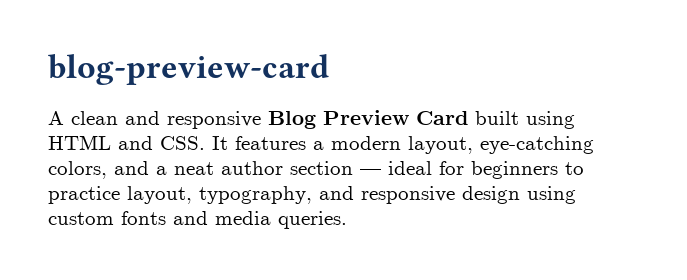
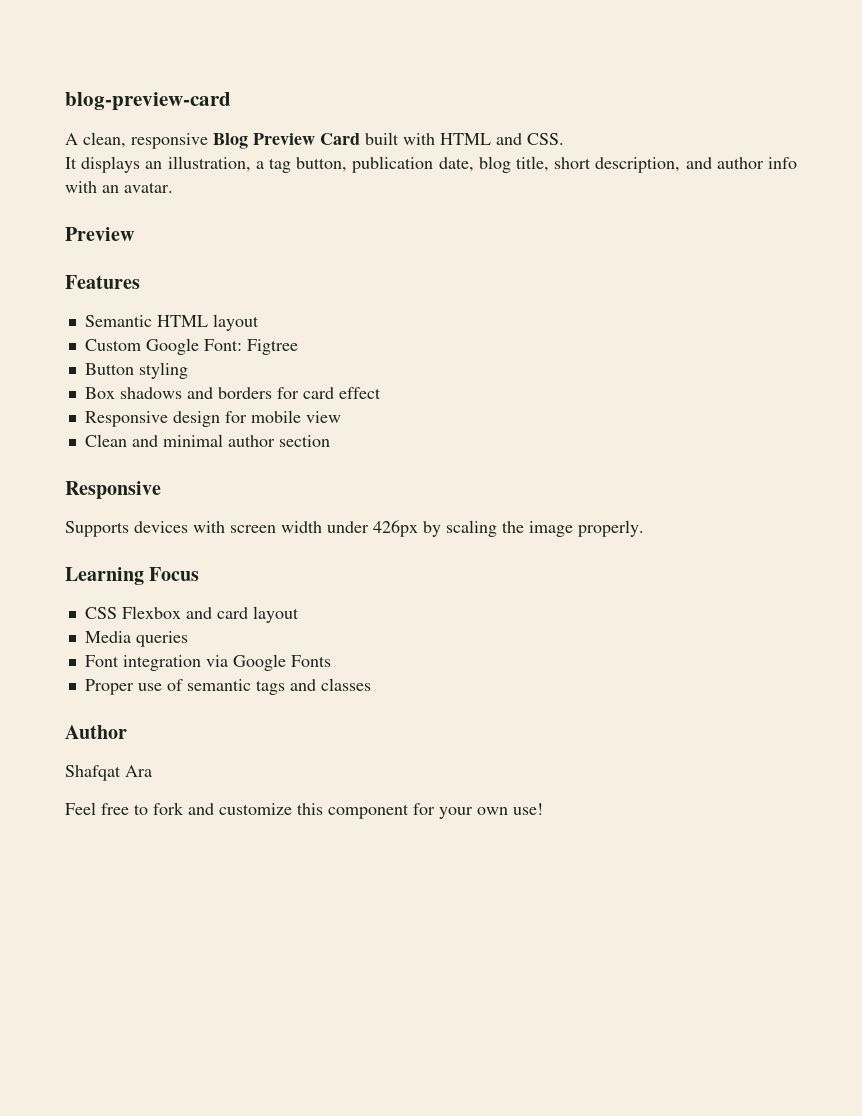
- A clean and responsive Blog Preview Card built using HTML and CSS. It features a modern layout, eye-catching colors, and a neat author section — ideal for beginners to practice layout, typography, and responsive design using custom fonts and media queries.
+ A clean, responsive Blog Preview Card built with HTML and CSS.
+ It displays an illustration, a tag button, publication date, blog title, short description, and author info with an avatar.
+ Preview
+ Features
+ Semantic HTML layout
+ Custom Google Font: Figtree
+ Button styling
+ Box shadows and borders for card effect
+ Responsive design for mobile view
+ Clean and minimal author section
+ Responsive
+ Supports devices with screen width under 426px by scaling the image properly.
+ Learning Focus
+ CSS Flexbox and card layout
+ Media queries
+ Font integration via Google Fonts
+ Proper use of semantic tags and classes
+ Author
+ Shafqat Ara
+ Feel free to fork and customize this component for your own use!

